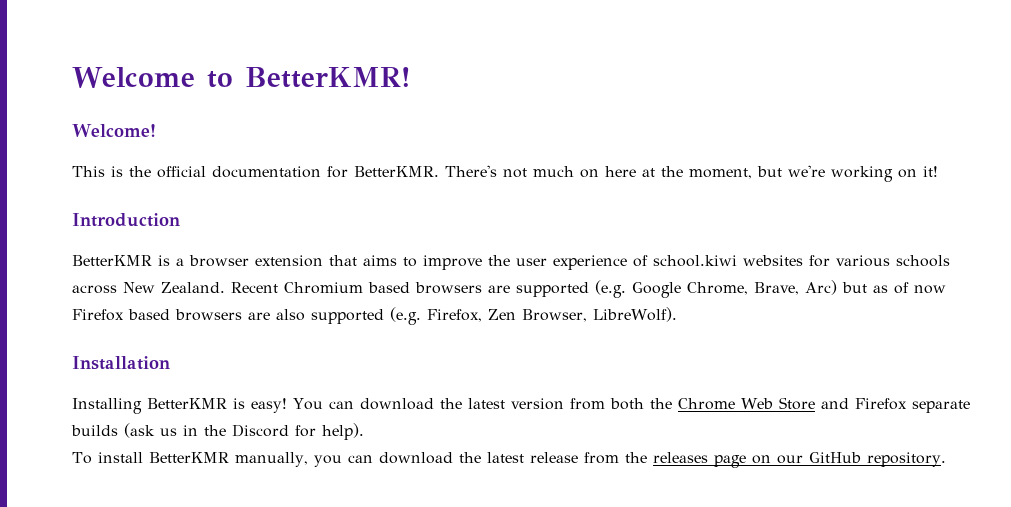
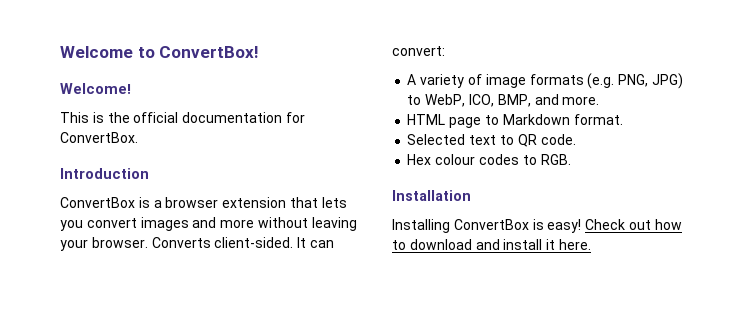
- Welcome to BetterKMR!
+ Welcome to ConvertBox!
- This is the official documentation for BetterKMR. There's not much on here at the moment, but we're working on it!
+ This is the official documentation for ConvertBox.
- BetterKMR is a browser extension that aims to improve the user experience of school.kiwi websites for various schools across New Zealand. Recent Chromium based browsers are supported (e.g. Google Chrome, Brave, Arc) but as of now Firefox based browsers are also supported (e.g. Firefox, Zen Browser, LibreWolf).
+ ConvertBox is a browser extension that lets you convert images and more without leaving your browser. Converts client-sided. It can convert:
+ A variety of image formats (e.g. PNG, JPG) to WebP, ICO, BMP, and more.
+ HTML page to Markdown format.
+ Selected text to QR code.
+ Hex colour codes to RGB.
- Installing BetterKMR is easy!
+ Installing ConvertBox is easy!
- You can download the latest version from both the Chrome Web Store and Firefox separate builds (ask us in the Discord for help).
- To install BetterKMR manually, you can download the latest release from the releases page on our GitHub repository.
+ Check out how to download and install it here.

